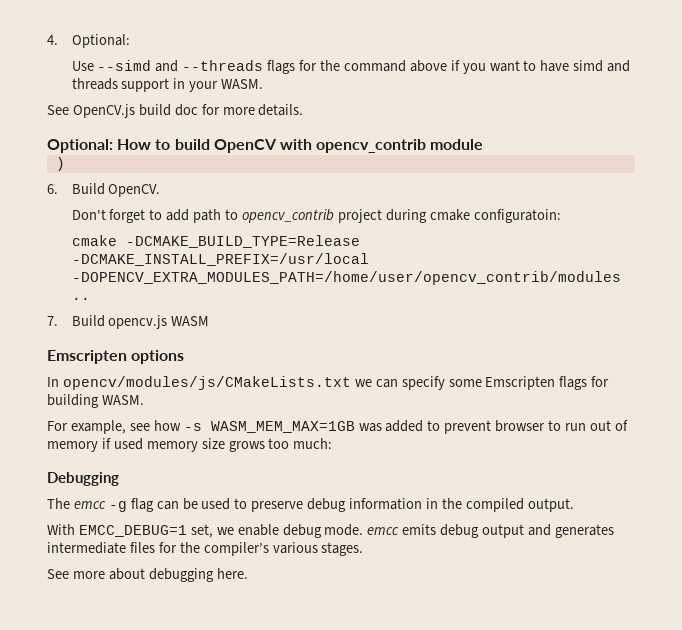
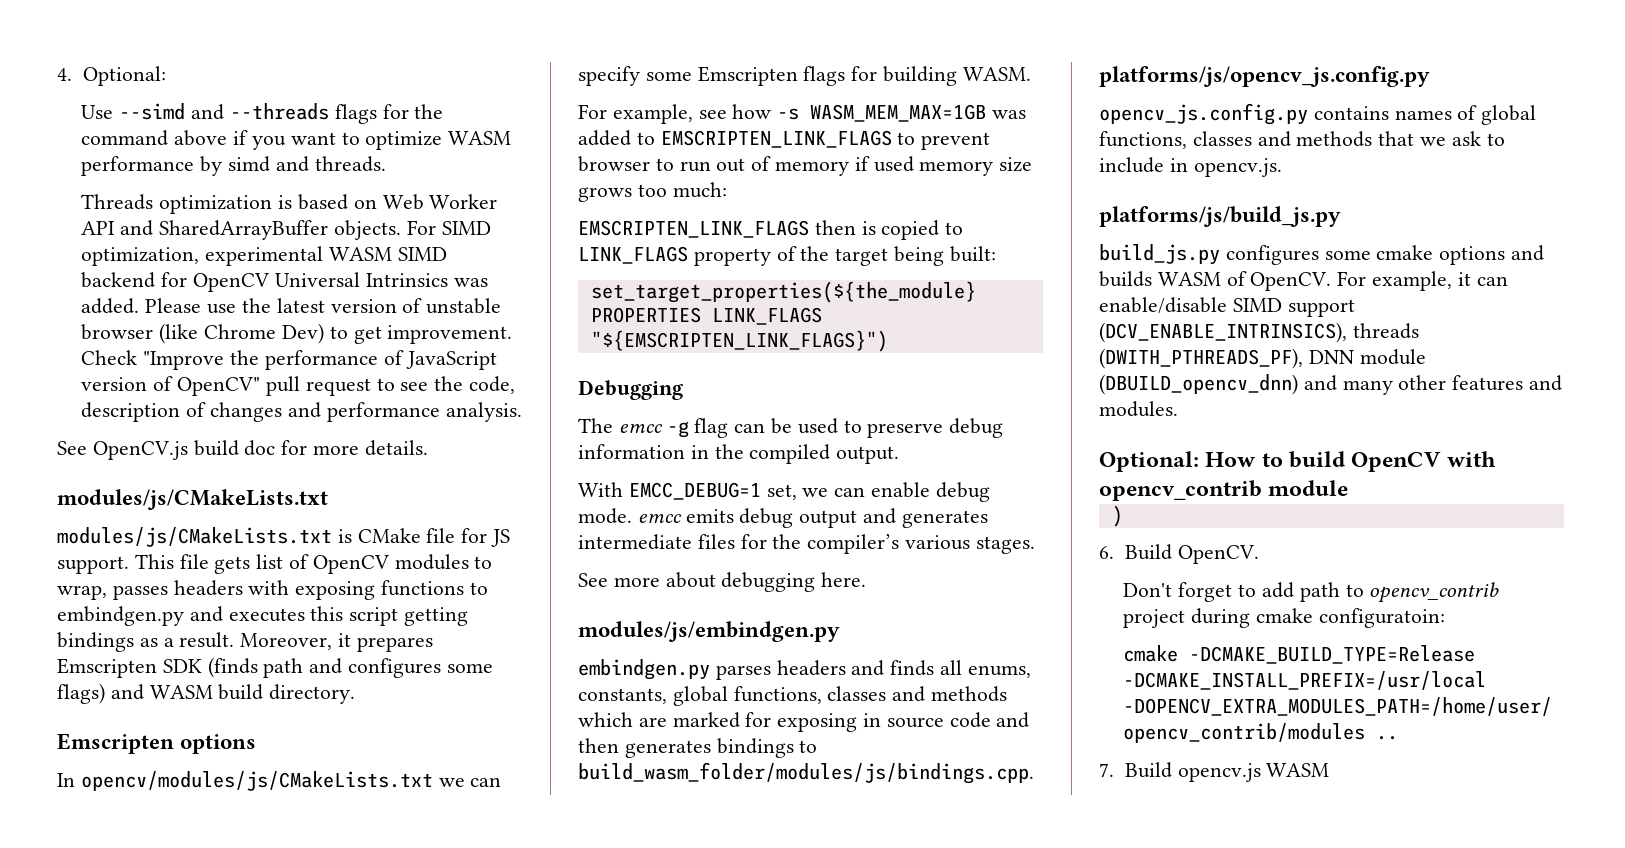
- Use --simd and --threads flags for the command above if you want to have simd and threads support in your WASM.
+ Use --simd and --threads flags for the command above if you want to optimize WASM performance by simd and threads.
+ Threads optimization is based on Web Worker API and SharedArrayBuffer objects. For SIMD optimization, experimental WASM SIMD backend for OpenCV Universal Intrinsics was added. Please use the latest version of unstable browser (like Chrome Dev) to get improvement. Check "Improve the performance of JavaScript version of OpenCV" pull request to see the code, description of changes and performance analysis.
  See OpenCV.js build doc for more details.
+ modules/js/CMakeLists.txt
+ modules/js/CMakeLists.txt is CMake file for JS support. This file gets list of OpenCV modules to wrap, passes headers with exposing functions to embindgen.py and executes this script getting bindings as a result. Moreover, it prepares Emscripten SDK (finds path and configures some flags) and WASM build directory.
+ Emscripten options
+ In opencv/modules/js/CMakeLists.txt we can specify some Emscripten flags for building WASM.
+ For example, see how -s WASM_MEM_MAX=1GB was added to EMSCRIPTEN_LINK_FLAGS to prevent browser to run out of memory if used memory size grows too much:
+ EMSCRIPTEN_LINK_FLAGS then is copied to LINK_FLAGS property of the target being built:
+ set_target_properties(${the_module} PROPERTIES LINK_FLAGS "${EMSCRIPTEN_LINK_FLAGS}")
+ Debugging
+ The emcc -g flag can be used to preserve debug information in the compiled output.
+ With EMCC_DEBUG=1 set, we can enable debug mode. emcc emits debug output and generates intermediate files for the compiler’s various stages.
+ See more about debugging here.
+ modules/js/embindgen.py
+ embindgen.py parses headers and finds all enums, constants, global functions, classes and methods which are marked for exposing in source code and then generates bindings to build_wasm_folder/modules/js/bindings.cpp.
+ platforms/js/opencv_js.config.py
+ opencv_js.config.py contains names of global functions, classes and methods that we ask to include in opencv.js.
+ platforms/js/build_js.py
+ build_js.py configures some cmake options and builds WASM of OpenCV. For example, it can enable/disable SIMD support (DCV_ENABLE_INTRINSICS), threads (DWITH_PTHREADS_PF), DNN module (DBUILD_opencv_dnn) and many other features and modules.
- Emscripten options
- In opencv/modules/js/CMakeLists.txt we can specify some Emscripten flags for building WASM.
- For example, see how -s WASM_MEM_MAX=1GB was added to prevent browser to run out of memory if used memory size grows too much:
- Debugging
- The emcc -g flag can be used to preserve debug information in the compiled output.
- With EMCC_DEBUG=1 set, we enable debug mode. emcc emits debug output and generates intermediate files for the compiler’s various stages.
- See more about debugging here.

